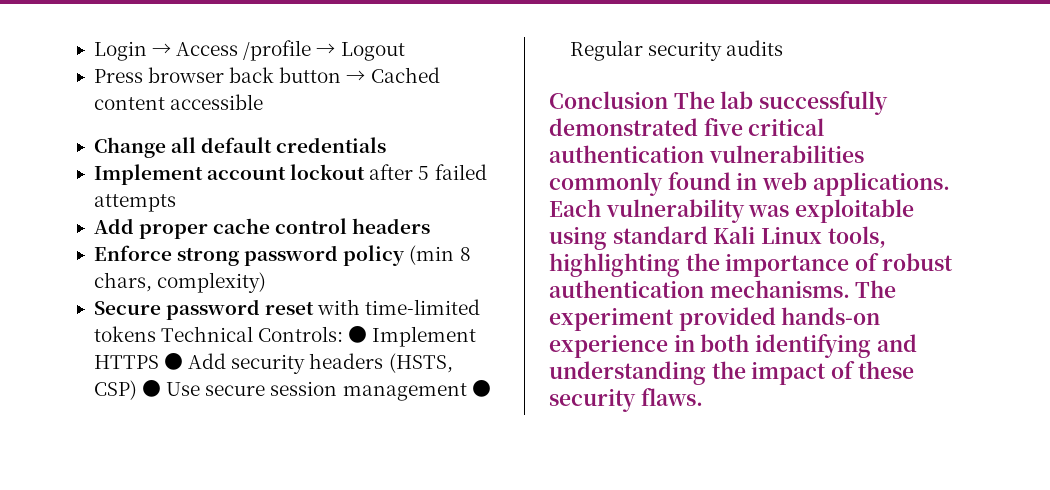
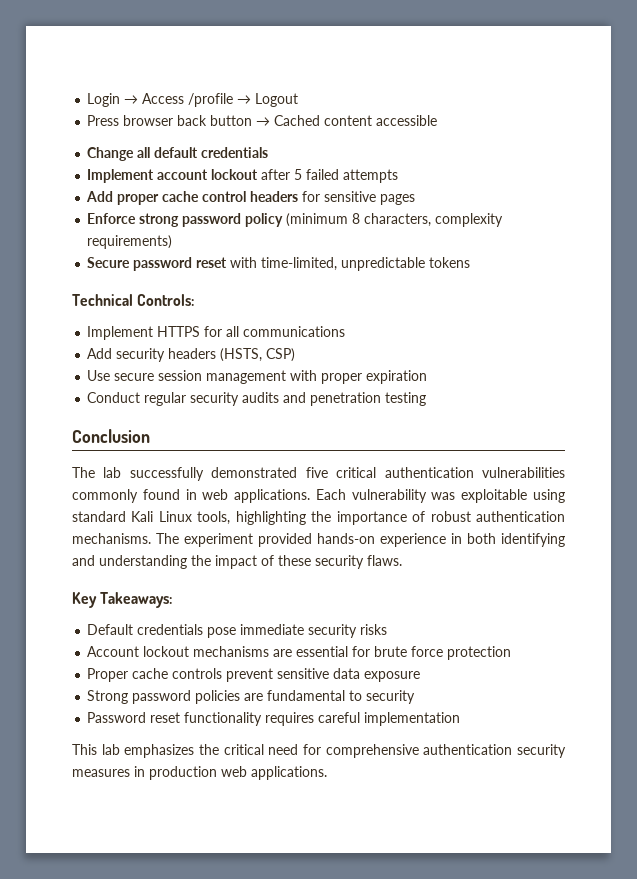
- Add proper cache control headers
+ Add proper cache control headers for sensitive pages
- Enforce strong password policy (min 8 chars, complexity)
+ Enforce strong password policy (minimum 8 characters, complexity requirements)
- Secure password reset with time-limited tokens Technical Controls: ● Implement HTTPS ● Add security headers (HSTS, CSP) ● Use secure session management ● Regular security audits
+ Secure password reset with time-limited, unpredictable tokens
+ Technical Controls:
+ Implement HTTPS for all communications
+ Add security headers (HSTS, CSP)
+ Use secure session management with proper expiration
+ Conduct regular security audits and penetration testing
- Conclusion The lab successfully demonstrated five critical authentication vulnerabilities commonly found in web applications.
+ Conclusion
+ The lab successfully demonstrated five critical authentication vulnerabilities commonly found in web applications.
+ Key Takeaways:
+ Default credentials pose immediate security risks
+ Account lockout mechanisms are essential for brute force protection
+ Proper cache controls prevent sensitive data exposure
+ Strong password policies are fundamental to security
+ Password reset functionality requires careful implementation
+ This lab emphasizes the critical need for comprehensive authentication security measures in production web applications.

